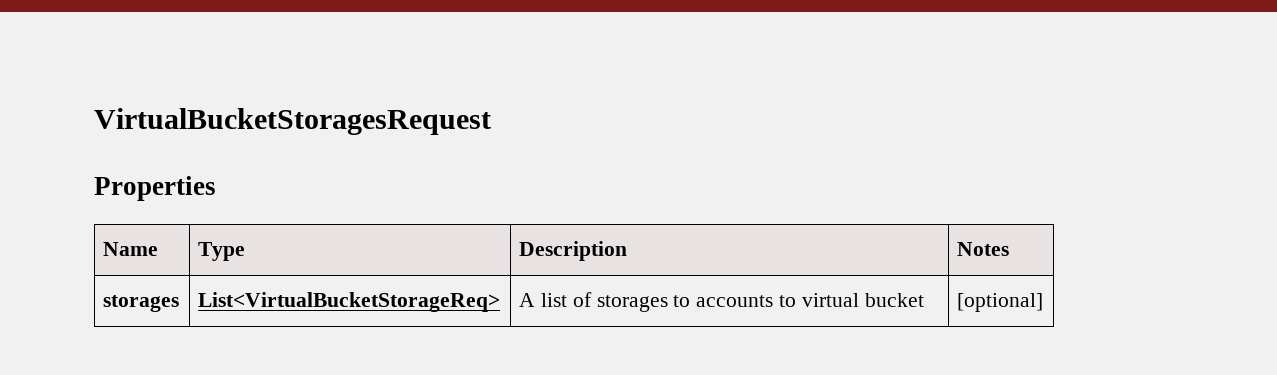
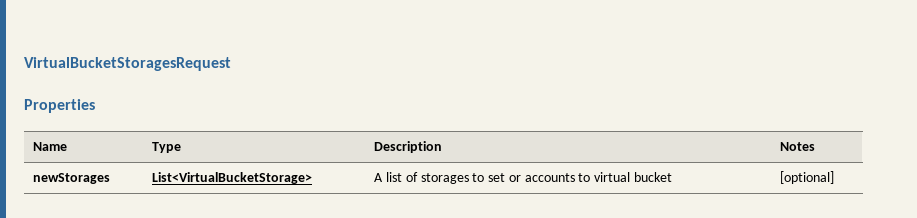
- storages | List<VirtualBucketStorageReq> | A list of storages to accounts to virtual bucket | [optional]
+ newStorages | List<VirtualBucketStorage> | A list of storages to set or accounts to virtual bucket | [optional]

